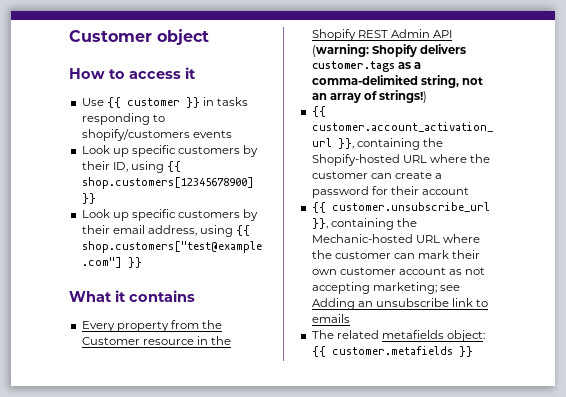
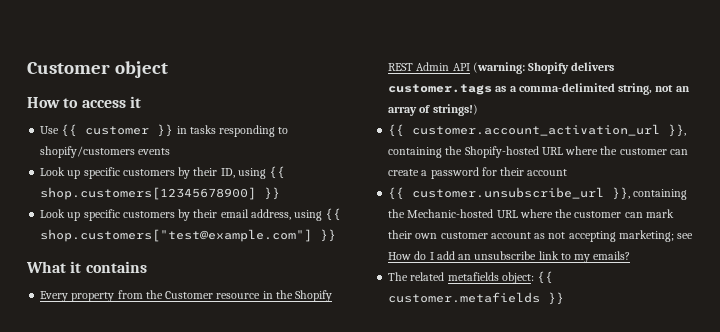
- {{ customer.unsubscribe_url }}, containing the Mechanic-hosted URL where the customer can mark their own customer account as not accepting marketing; see Adding an unsubscribe link to emails
+ {{ customer.unsubscribe_url }}, containing the Mechanic-hosted URL where the customer can mark their own customer account as not accepting marketing; see How do I add an unsubscribe link to my emails?

